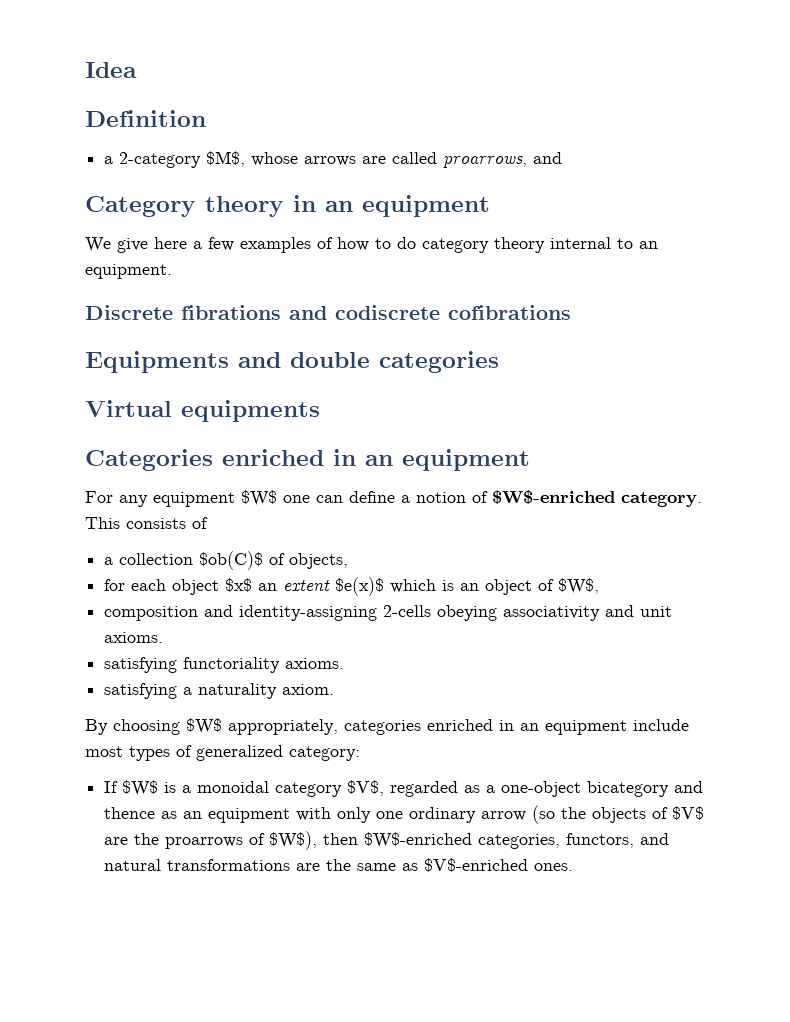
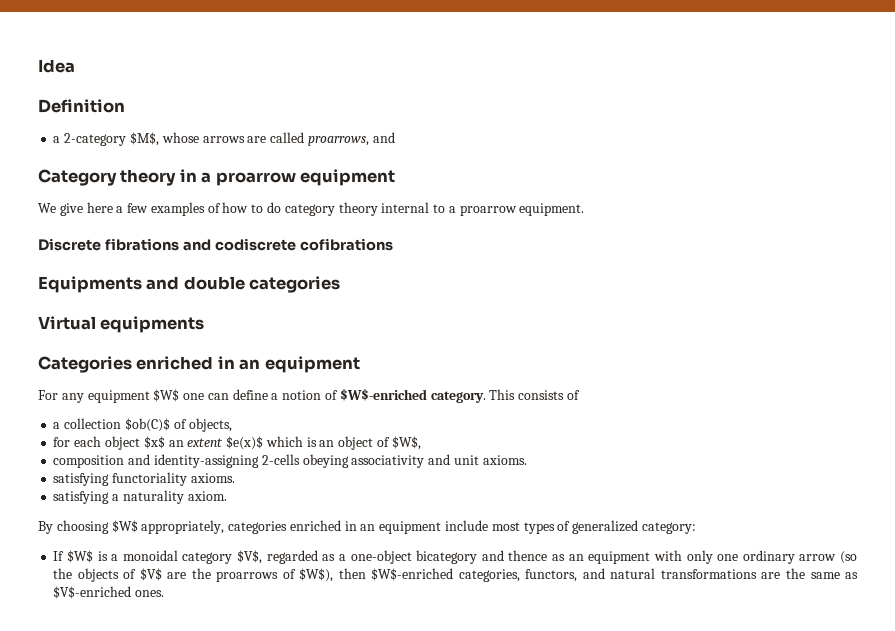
- Category theory in an equipment
+ Category theory in a proarrow equipment
- We give here a few examples of how to do category theory internal to an equipment.
+ We give here a few examples of how to do category theory internal to a proarrow equipment.

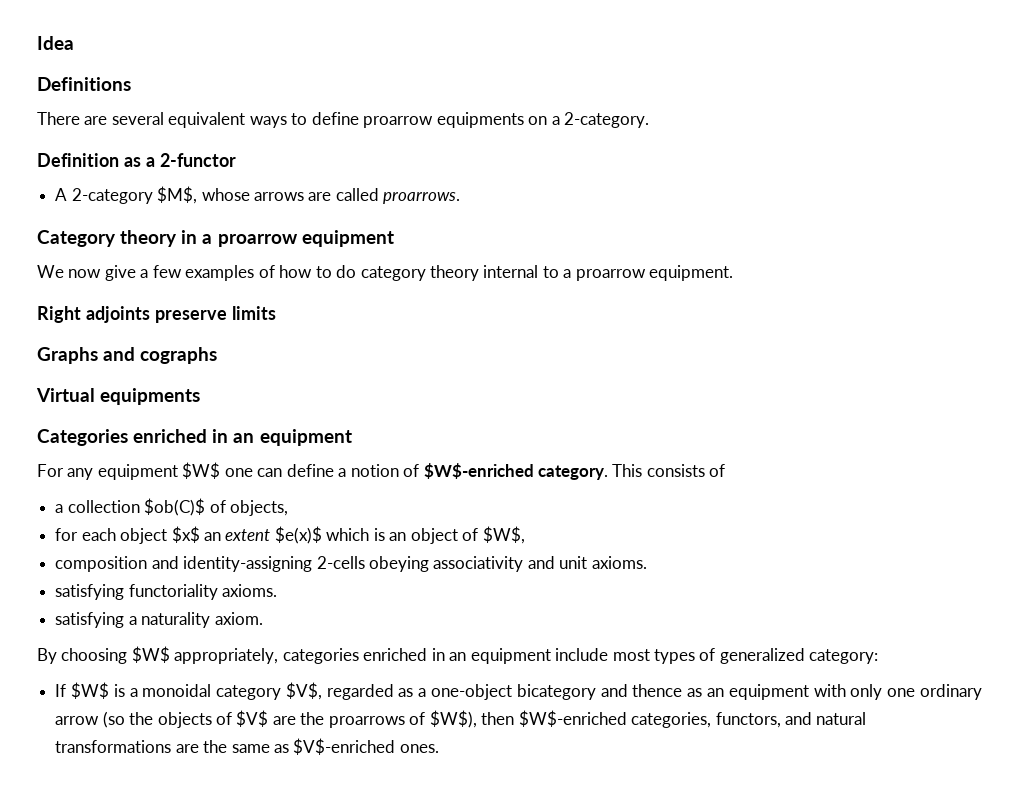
- Definition
- a 2-category $M$, whose arrows are called proarrows, and
+ Definitions
+ There are several equivalent ways to define proarrow equipments on a 2-category.
+ Definition as a 2-functor
+ A 2-category $M$, whose arrows are called proarrows.
- We give here a few examples of how to do category theory internal to a proarrow equipment.
+ We now give a few examples of how to do category theory internal to a proarrow equipment.
- Discrete fibrations and codiscrete cofibrations
- Equipments and double categories
+ Right adjoints preserve limits
+ Graphs and cographs

